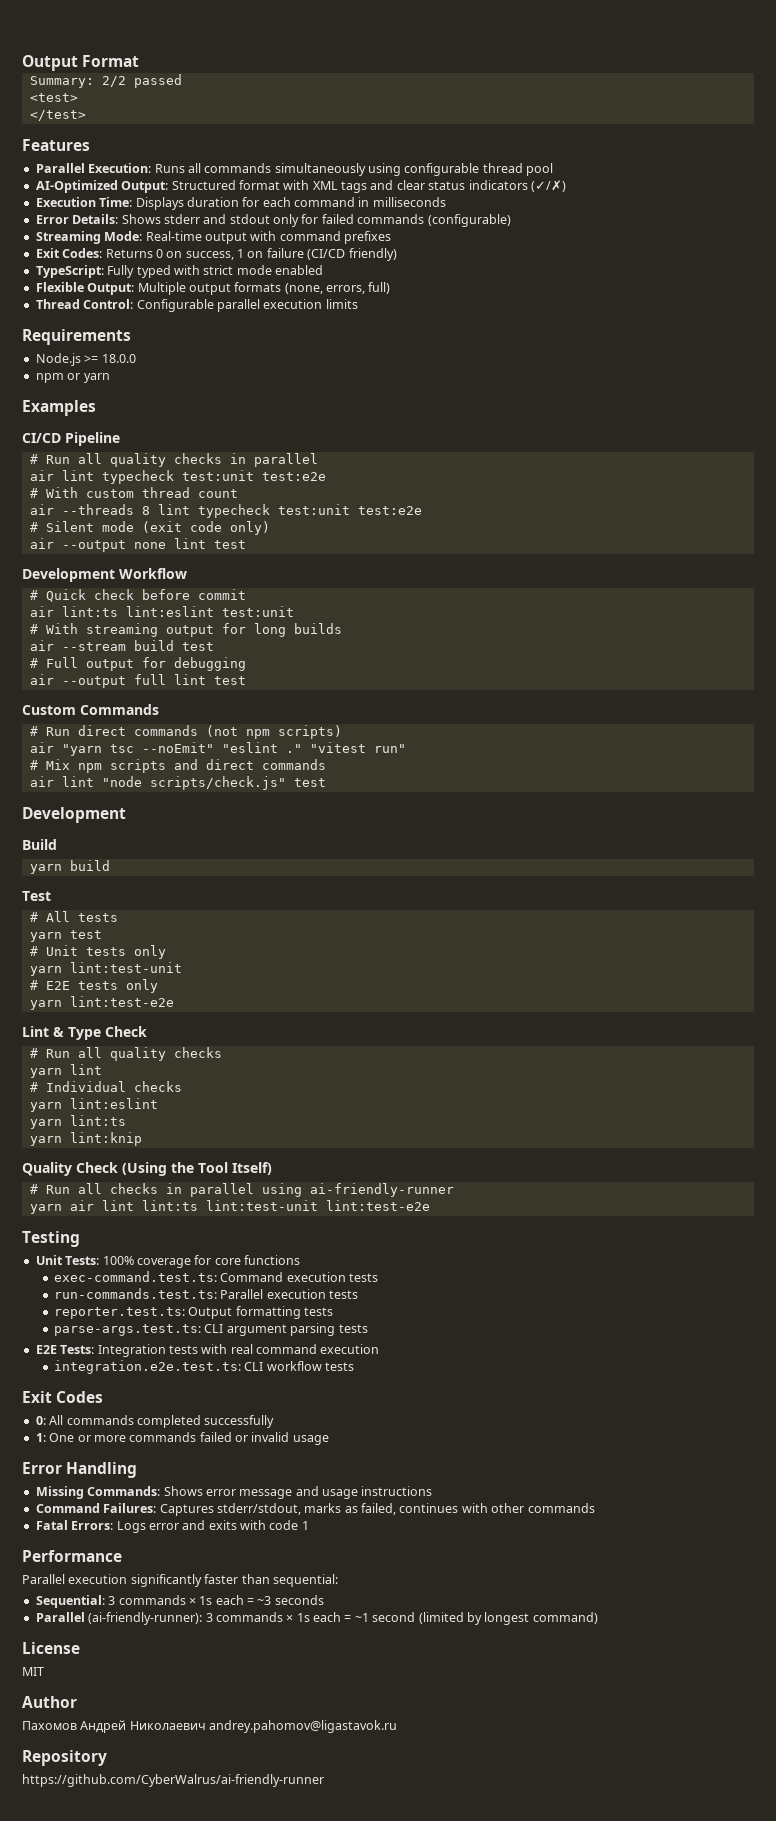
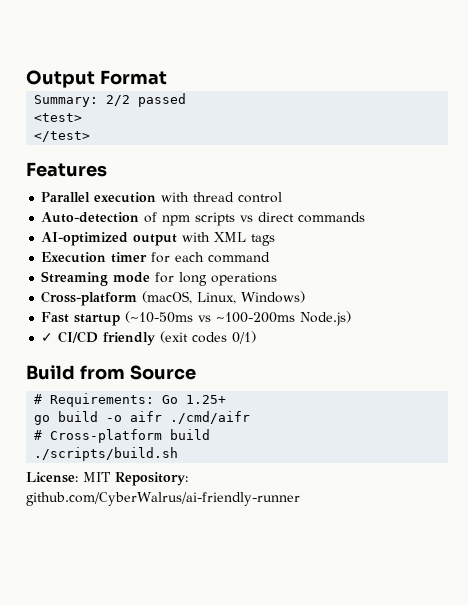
- Parallel Execution: Runs all commands simultaneously using configurable thread pool
- AI-Optimized Output: Structured format with XML tags and clear status indicators (✓/✗)
- Execution Time: Displays duration for each command in milliseconds
- Error Details: Shows stderr and stdout only for failed commands (configurable)
- Streaming Mode: Real-time output with command prefixes
- Exit Codes: Returns 0 on success, 1 on failure (CI/CD friendly)
- TypeScript: Fully typed with strict mode enabled
- Flexible Output: Multiple output formats (none, errors, full)
- Thread Control: Configurable parallel execution limits
- Requirements
- Node.js >= 18.0.0
- npm or yarn
- Examples
- CI/CD Pipeline
- # Run all quality checks in parallel
- air lint typecheck test:unit test:e2e
- # With custom thread count
- air --threads 8 lint typecheck test:unit test:e2e
- # Silent mode (exit code only)
- air --output none lint test
- Development Workflow
- # Quick check before commit
- air lint:ts lint:eslint test:unit
- # With streaming output for long builds
- air --stream build test
- # Full output for debugging
- air --output full lint test
- Custom Commands
- # Run direct commands (not npm scripts)
- air "yarn tsc --noEmit" "eslint ." "vitest run"
- # Mix npm scripts and direct commands
- air lint "node scripts/check.js" test
- Development
- Build
- yarn build
- Test
- # All tests
- yarn test
- # Unit tests only
- yarn lint:test-unit
- # E2E tests only
- yarn lint:test-e2e
- Lint & Type Check
- # Run all quality checks
- yarn lint
- # Individual checks
- yarn lint:eslint
- yarn lint:ts
- yarn lint:knip
- Quality Check (Using the Tool Itself)
- # Run all checks in parallel using ai-friendly-runner
- yarn air lint lint:ts lint:test-unit lint:test-e2e
- Testing
- Unit Tests: 100% coverage for core functions
- exec-command.test.ts: Command execution tests
- run-commands.test.ts: Parallel execution tests
- reporter.test.ts: Output formatting tests
- parse-args.test.ts: CLI argument parsing tests
- E2E Tests: Integration tests with real command execution
- integration.e2e.test.ts: CLI workflow tests
- Exit Codes
- 0: All commands completed successfully
- 1: One or more commands failed or invalid usage
- Error Handling
- Missing Commands: Shows error message and usage instructions
- Command Failures: Captures stderr/stdout, marks as failed, continues with other commands
- Fatal Errors: Logs error and exits with code 1
- Performance
- Parallel execution significantly faster than sequential:
- Sequential: 3 commands × 1s each = ~3 seconds
- Parallel (ai-friendly-runner): 3 commands × 1s each = ~1 second (limited by longest command)
- License
- MIT
- Author
- Пахомов Андрей Николаевич andrey.pahomov@ligastavok.ru
- Repository
- https://github.com/CyberWalrus/ai-friendly-runner
+ Parallel execution with thread control
+ Auto-detection of npm scripts vs direct commands
+ AI-optimized output with XML tags
+ Execution timer for each command
+ Streaming mode for long operations
+ Cross-platform (macOS, Linux, Windows)
+ Fast startup (~10-50ms vs ~100-200ms Node.js)
+ ✓ CI/CD friendly (exit codes 0/1)
+ Build from Source
+ # Requirements: Go 1.25+
+ go build -o aifr ./cmd/aifr
+ # Cross-platform build
+ ./scripts/build.sh
+ License: MIT Repository: github.com/CyberWalrus/ai-friendly-runner

